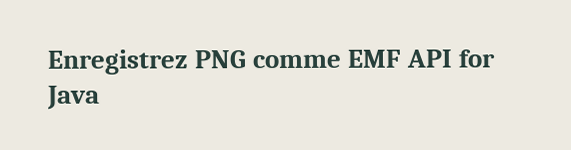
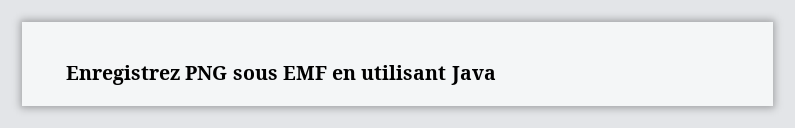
- Enregistrez PNG comme EMF API for Java
+ Enregistrez PNG sous EMF en utilisant Java

